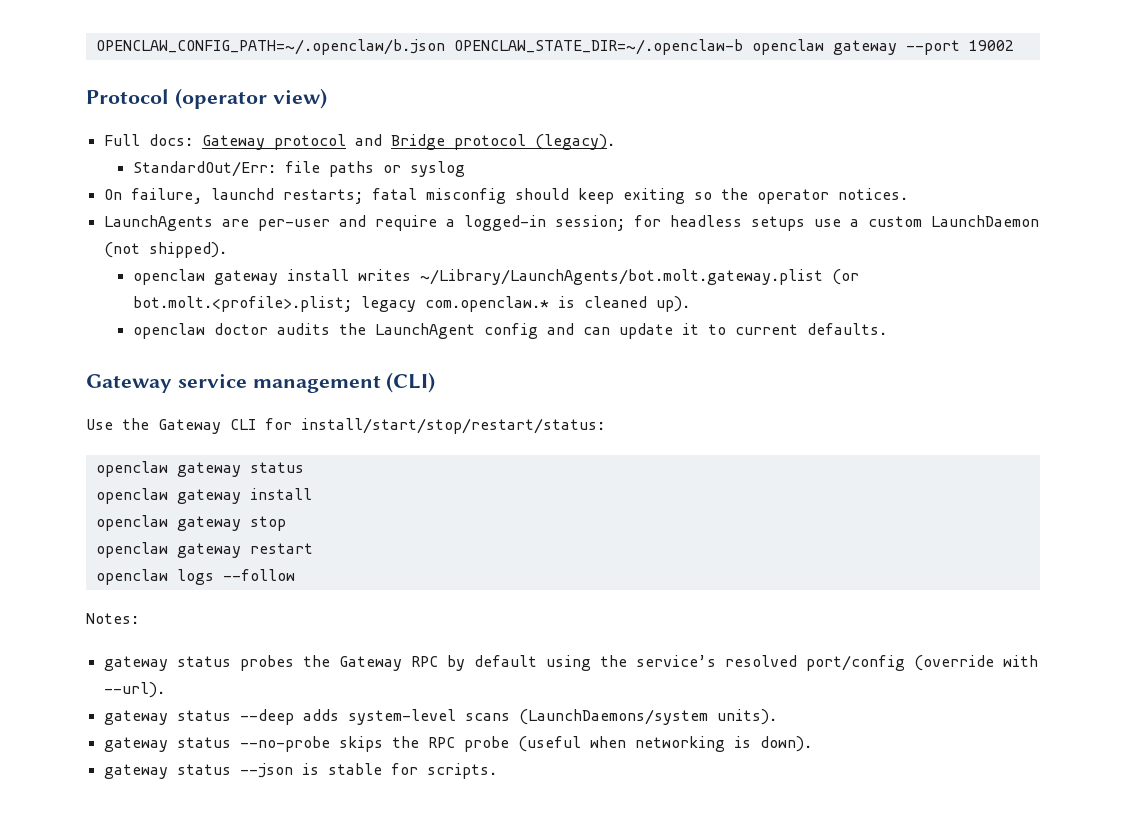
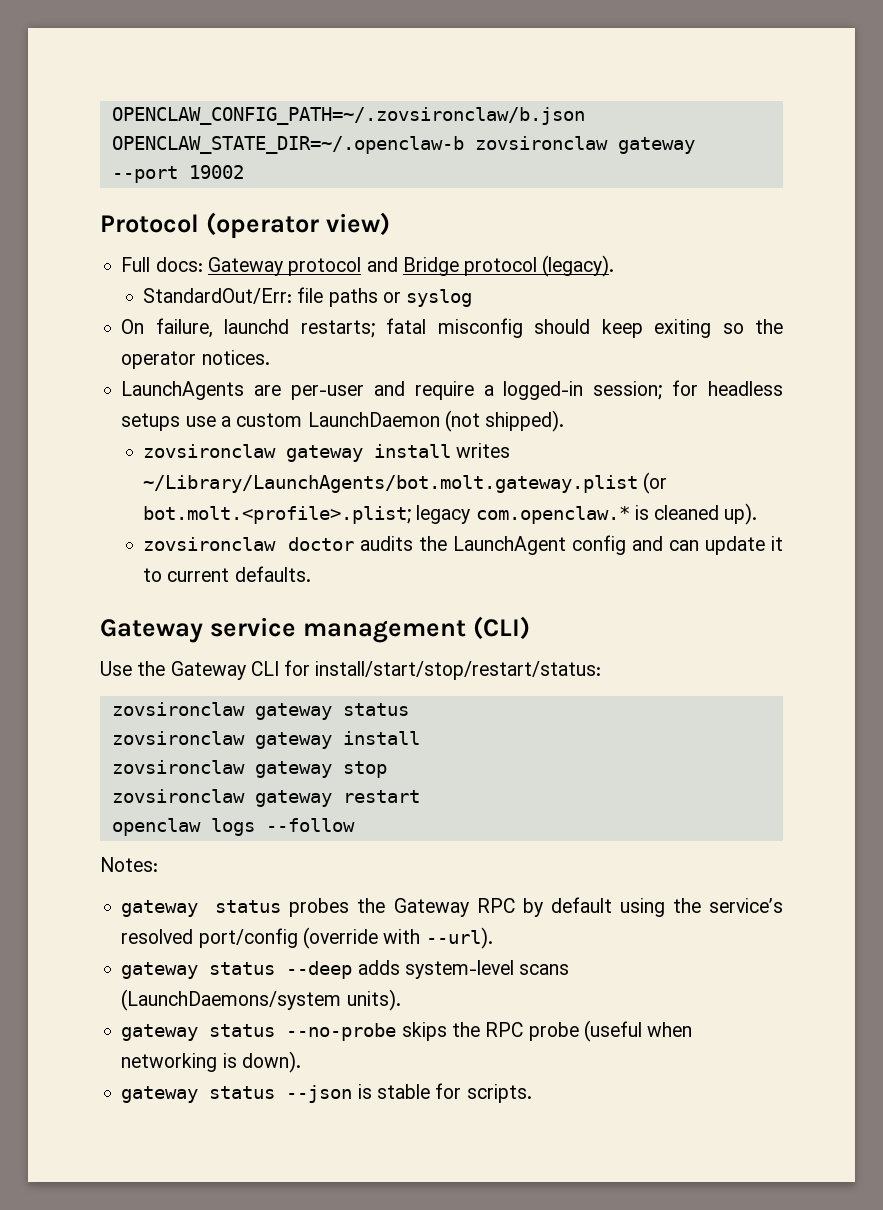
- OPENCLAW_CONFIG_PATH=~/.openclaw/b.json OPENCLAW_STATE_DIR=~/.openclaw-b openclaw gateway --port 19002
+ OPENCLAW_CONFIG_PATH=~/.zovsironclaw/b.json OPENCLAW_STATE_DIR=~/.openclaw-b zovsironclaw gateway --port 19002
- openclaw gateway install writes ~/Library/LaunchAgents/bot.molt.gateway.plist (or bot.molt.<profile>.plist; legacy com.openclaw.* is cleaned up).
+ zovsironclaw gateway install writes ~/Library/LaunchAgents/bot.molt.gateway.plist (or bot.molt.<profile>.plist; legacy com.openclaw.* is cleaned up).
- openclaw doctor audits the LaunchAgent config and can update it to current defaults.
+ zovsironclaw doctor audits the LaunchAgent config and can update it to current defaults.
- openclaw gateway status
- openclaw gateway install
+ zovsironclaw gateway status
+ zovsironclaw gateway install
- openclaw gateway stop
+ zovsironclaw gateway stop
- openclaw gateway restart
+ zovsironclaw gateway restart

